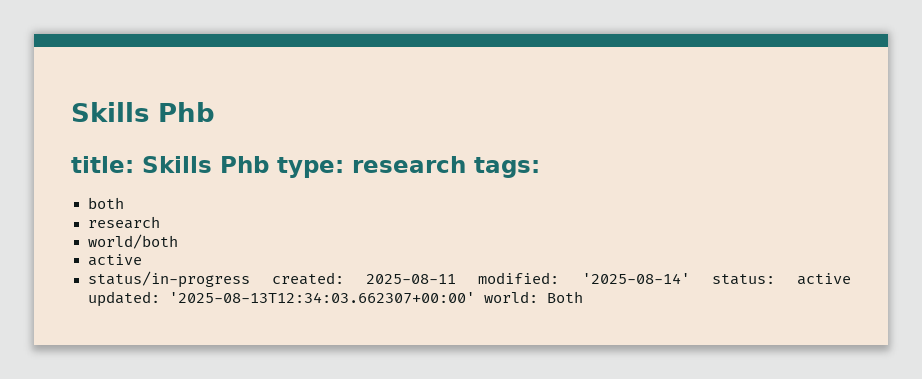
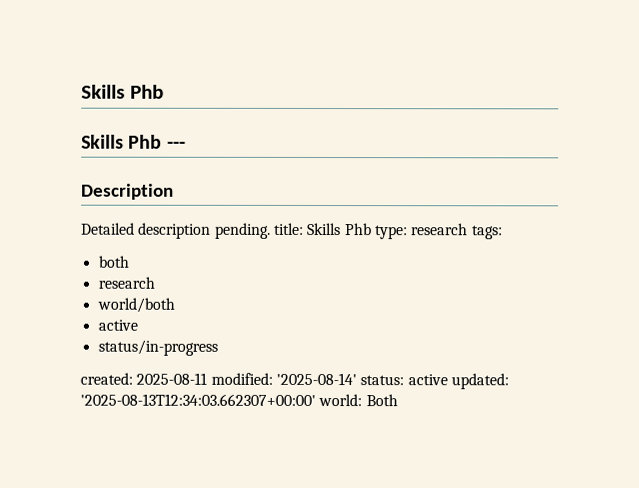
- title: Skills Phb type: research tags:
+ Skills Phb ---
+ Description
+ Detailed description pending. title: Skills Phb type: research tags:
- status/in-progress created: 2025-08-11 modified: '2025-08-14' status: active updated: '2025-08-13T12:34:03.662307+00:00' world: Both
+ status/in-progress
+ created: 2025-08-11 modified: '2025-08-14' status: active updated: '2025-08-13T12:34:03.662307+00:00' world: Both

